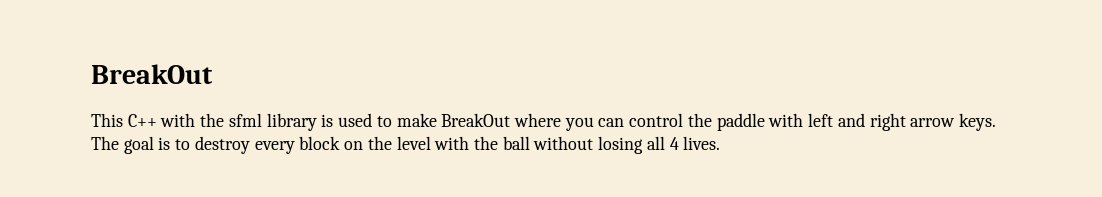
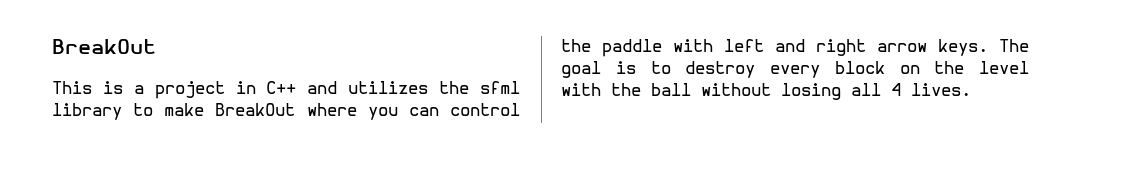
- This C++ with the sfml library is used to make BreakOut where you can control the paddle with left and right arrow keys.
+ This is a project in C++ and utilizes the sfml library to make BreakOut where you can control the paddle with left and right arrow keys.

